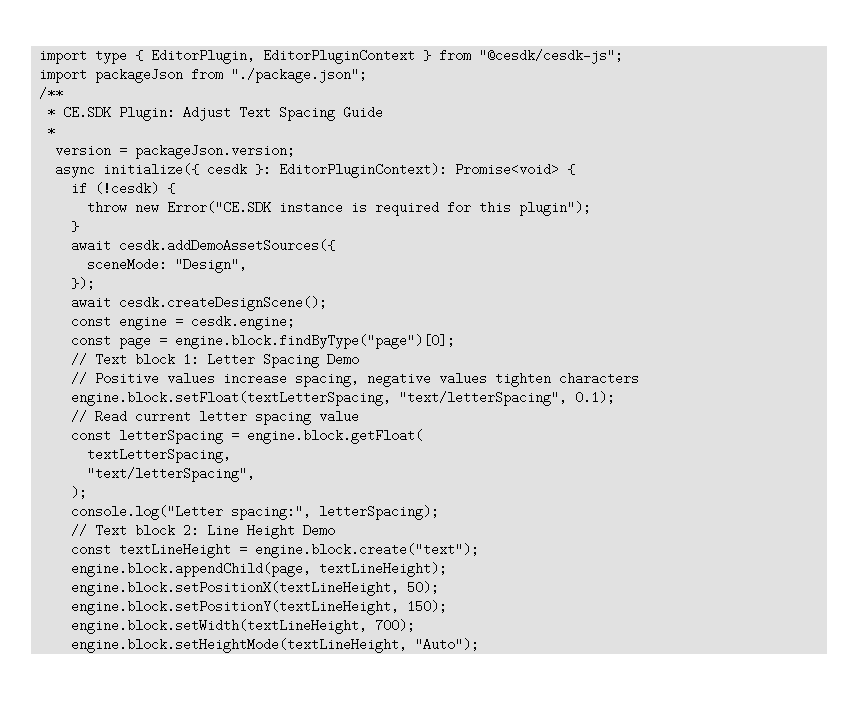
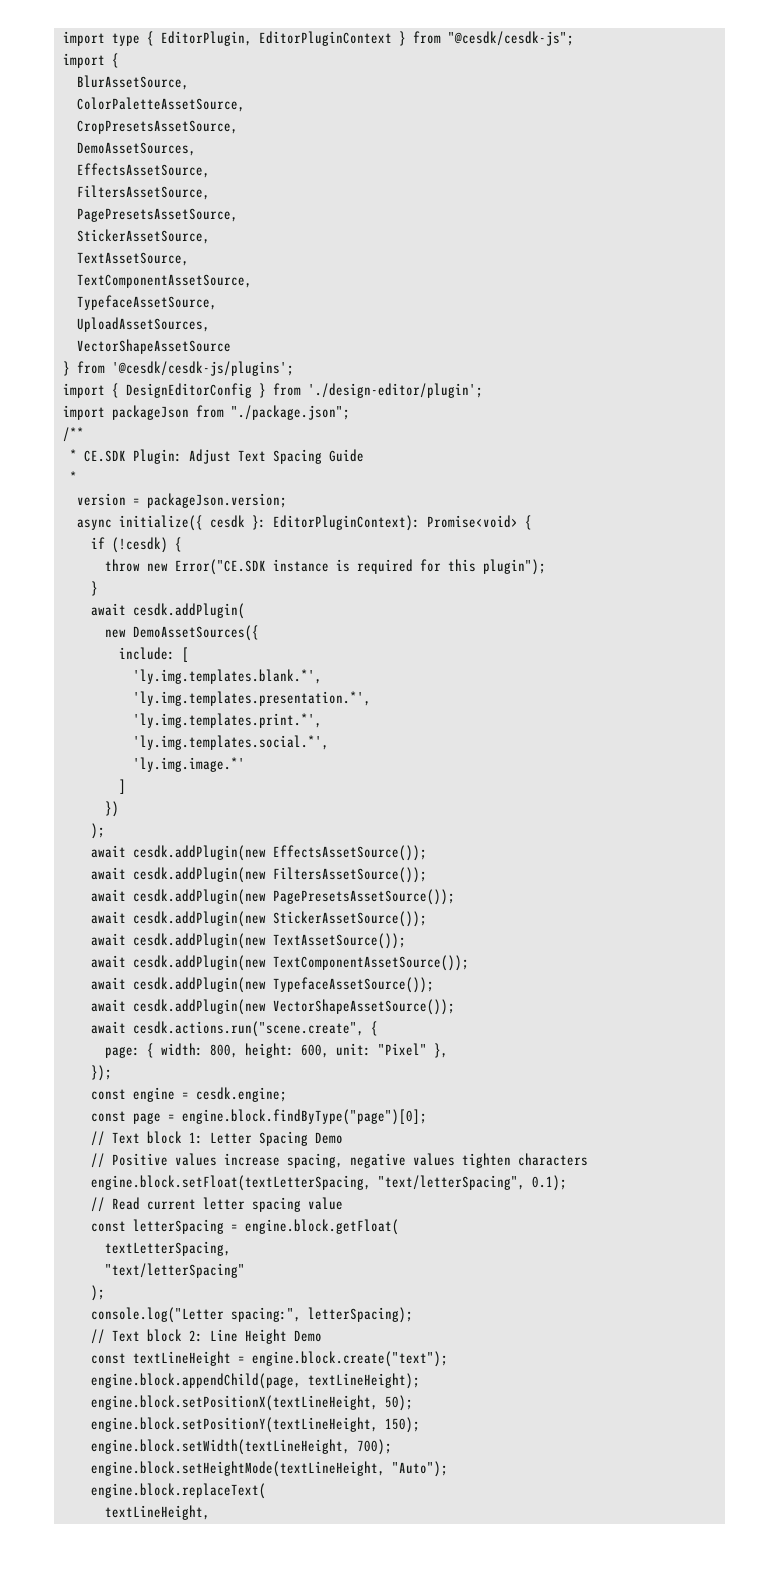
  import type { EditorPlugin, EditorPluginContext } from "@cesdk/cesdk-js";
+ import {
+ BlurAssetSource,
+ ColorPaletteAssetSource,
+ CropPresetsAssetSource,
+ DemoAssetSources,
+ EffectsAssetSource,
+ FiltersAssetSource,
+ PagePresetsAssetSource,
+ StickerAssetSource,
+ TextAssetSource,
+ TextComponentAssetSource,
+ TypefaceAssetSource,
+ UploadAssetSources,
+ VectorShapeAssetSource
+ } from '@cesdk/cesdk-js/plugins';
+ import { DesignEditorConfig } from './design-editor/plugin';
- await cesdk.addDemoAssetSources({
- sceneMode: "Design",
+ await cesdk.addPlugin(
+ new DemoAssetSources({
+ include: [
+ 'ly.img.templates.blank.*',
+ 'ly.img.templates.presentation.*',
+ 'ly.img.templates.print.*',
+ 'ly.img.templates.social.*',
+ 'ly.img.image.*'
+ ]
+ })
+ );
+ await cesdk.addPlugin(new EffectsAssetSource());
+ await cesdk.addPlugin(new FiltersAssetSource());
+ await cesdk.addPlugin(new PagePresetsAssetSource());
+ await cesdk.addPlugin(new StickerAssetSource());
+ await cesdk.addPlugin(new TextAssetSource());
+ await cesdk.addPlugin(new TextComponentAssetSource());
+ await cesdk.addPlugin(new TypefaceAssetSource());
+ await cesdk.addPlugin(new VectorShapeAssetSource());
+ await cesdk.actions.run("scene.create", {
+ page: { width: 800, height: 600, unit: "Pixel" },
- await cesdk.createDesignScene();
  textLetterSpacing,
- "text/letterSpacing",
+ "text/letterSpacing"
+ engine.block.replaceText(
+ textLineHeight,

